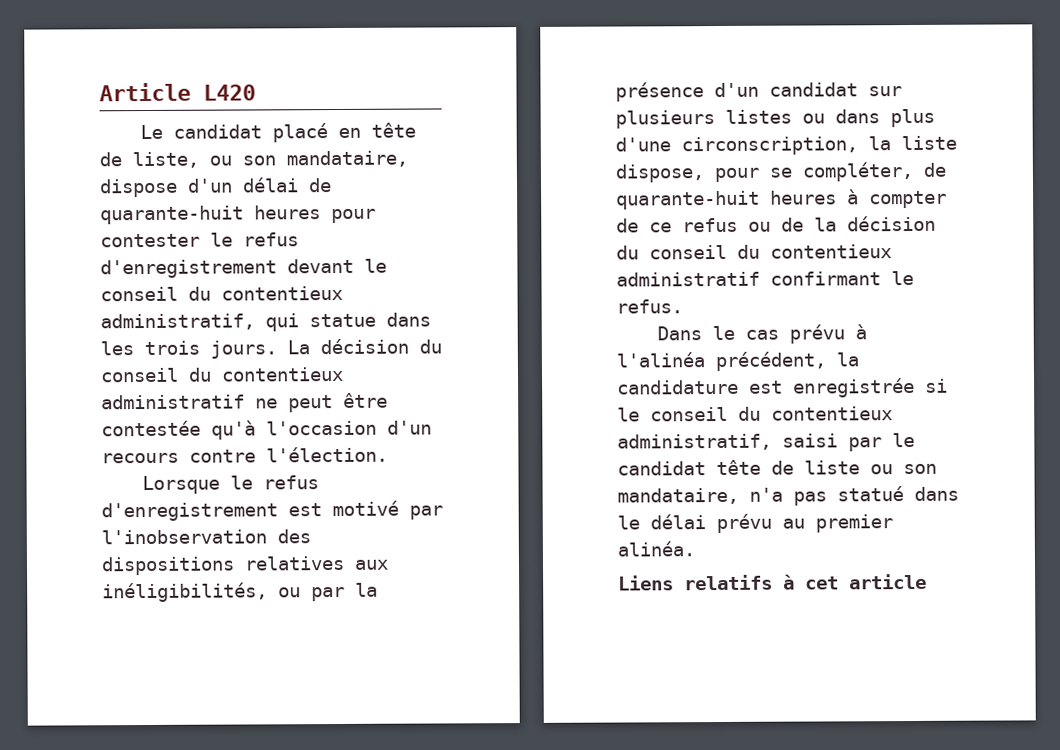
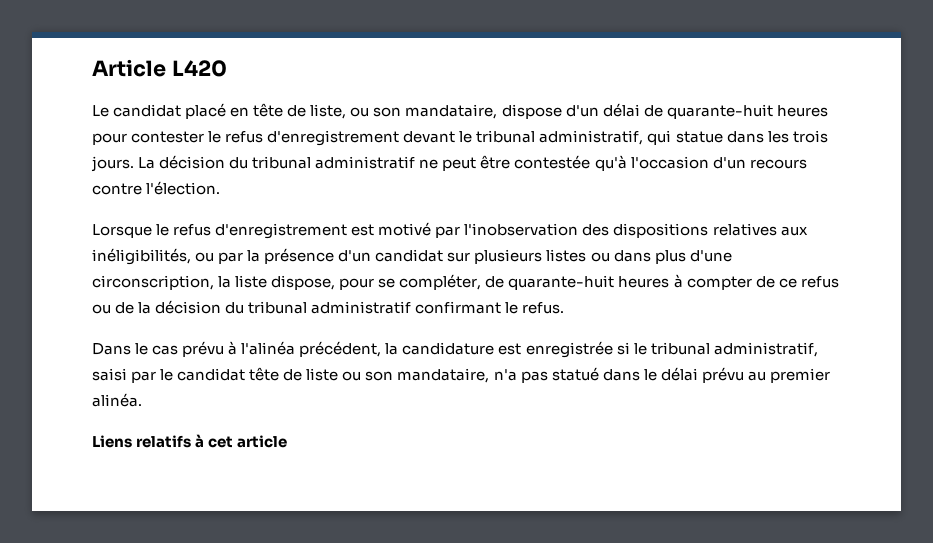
- Le candidat placé en tête de liste, ou son mandataire, dispose d'un délai de quarante-huit heures pour contester le refus d'enregistrement devant le conseil du contentieux administratif, qui statue dans les trois jours.
+ Le candidat placé en tête de liste, ou son mandataire, dispose d'un délai de quarante-huit heures pour contester le refus d'enregistrement devant le tribunal administratif, qui statue dans les trois jours.
- La décision du conseil du contentieux administratif ne peut être contestée qu'à l'occasion d'un recours contre l'élection.
+ La décision du tribunal administratif ne peut être contestée qu'à l'occasion d'un recours contre l'élection.
- Lorsque le refus d'enregistrement est motivé par l'inobservation des dispositions relatives aux inéligibilités, ou par la présence d'un candidat sur plusieurs listes ou dans plus d'une circonscription, la liste dispose, pour se compléter, de quarante-huit heures à compter de ce refus ou de la décision du conseil du contentieux administratif confirmant le refus.
+ Lorsque le refus d'enregistrement est motivé par l'inobservation des dispositions relatives aux inéligibilités, ou par la présence d'un candidat sur plusieurs listes ou dans plus d'une circonscription, la liste dispose, pour se compléter, de quarante-huit heures à compter de ce refus ou de la décision du tribunal administratif confirmant le refus.
- Dans le cas prévu à l'alinéa précédent, la candidature est enregistrée si le conseil du contentieux administratif, saisi par le candidat tête de liste ou son mandataire, n'a pas statué dans le délai prévu au premier alinéa.
+ Dans le cas prévu à l'alinéa précédent, la candidature est enregistrée si le tribunal administratif, saisi par le candidat tête de liste ou son mandataire, n'a pas statué dans le délai prévu au premier alinéa.

